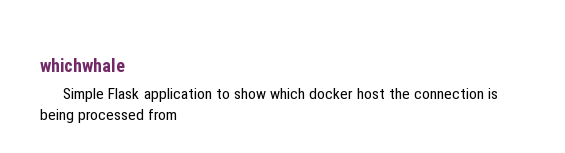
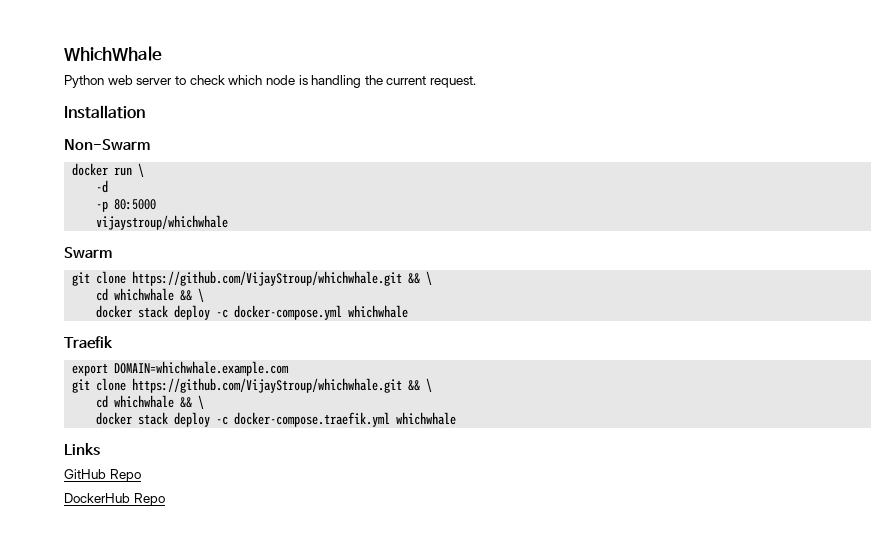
- whichwhale
- Simple Flask application to show which docker host the connection is being processed from
+ WhichWhale
+ Python web server to check which node is handling the current request.
+ Installation
+ Non-Swarm
+ docker run \
+ -d
+ -p 80:5000
+ vijaystroup/whichwhale
+ Swarm
+ git clone https://github.com/VijayStroup/whichwhale.git && \
+ cd whichwhale && \
+ docker stack deploy -c docker-compose.yml whichwhale
+ Traefik
+ export DOMAIN=whichwhale.example.com
+ git clone https://github.com/VijayStroup/whichwhale.git && \
+ cd whichwhale && \
+ docker stack deploy -c docker-compose.traefik.yml whichwhale
+ Links
+ GitHub Repo
+ DockerHub Repo

